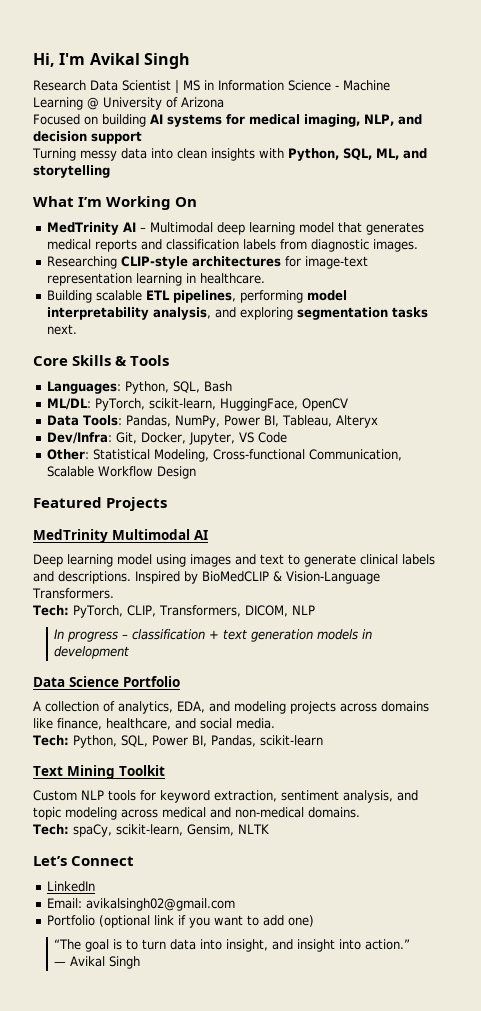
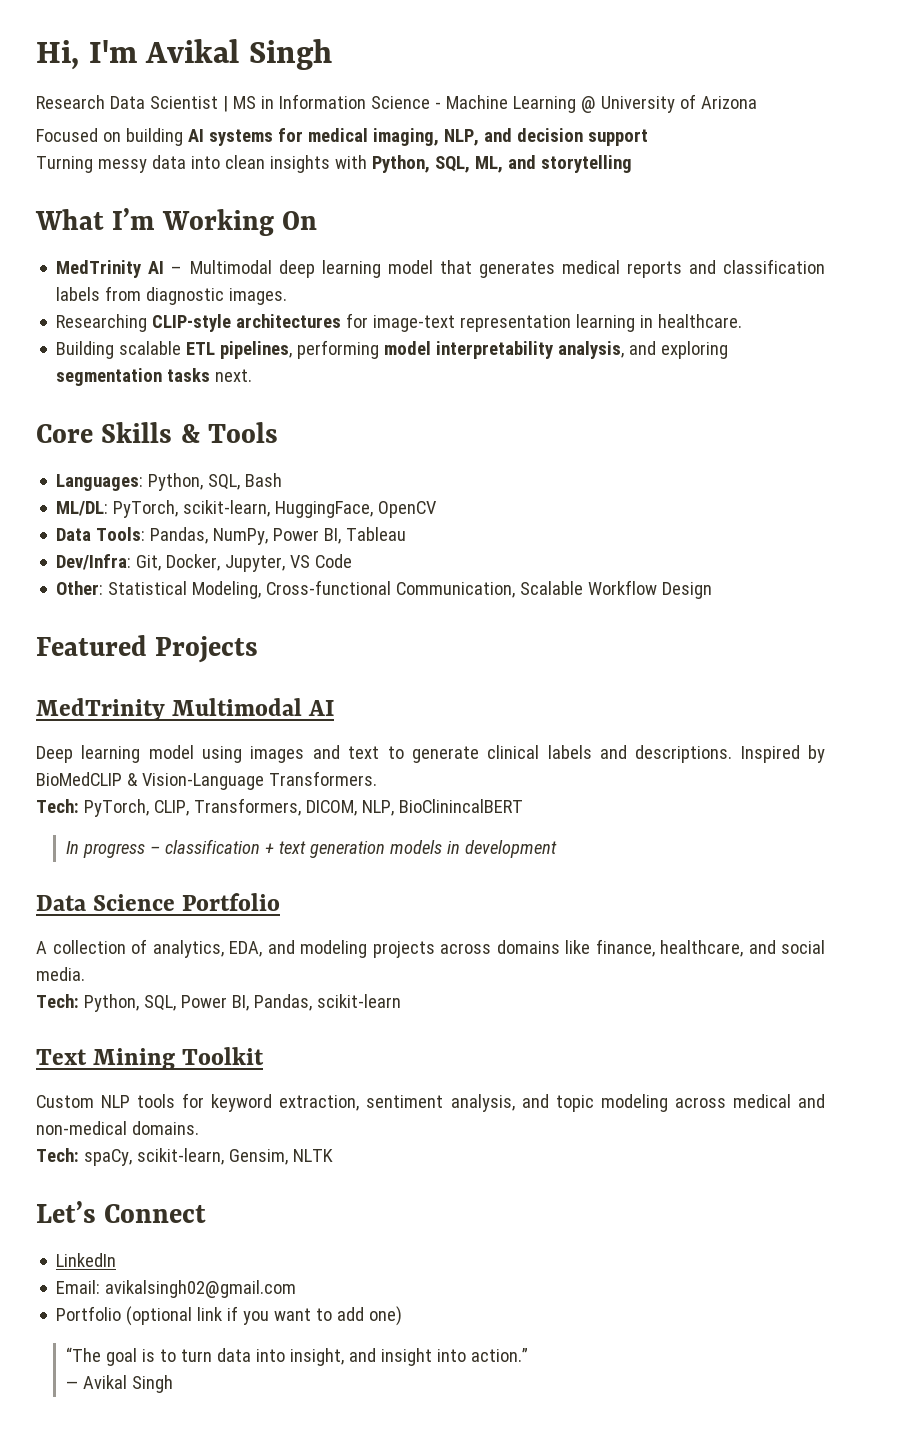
- Data Tools: Pandas, NumPy, Power BI, Tableau, Alteryx
+ Data Tools: Pandas, NumPy, Power BI, Tableau
- Tech: PyTorch, CLIP, Transformers, DICOM, NLP
+ Tech: PyTorch, CLIP, Transformers, DICOM, NLP, BioClinincalBERT

